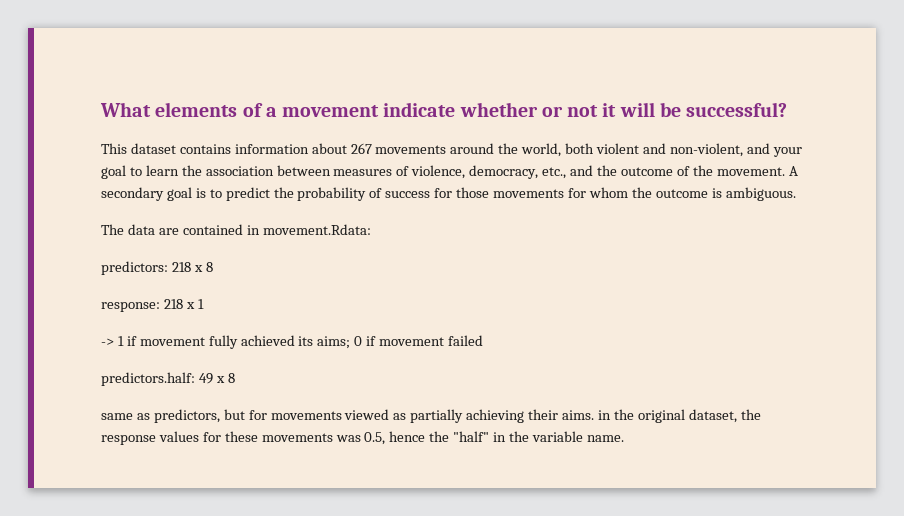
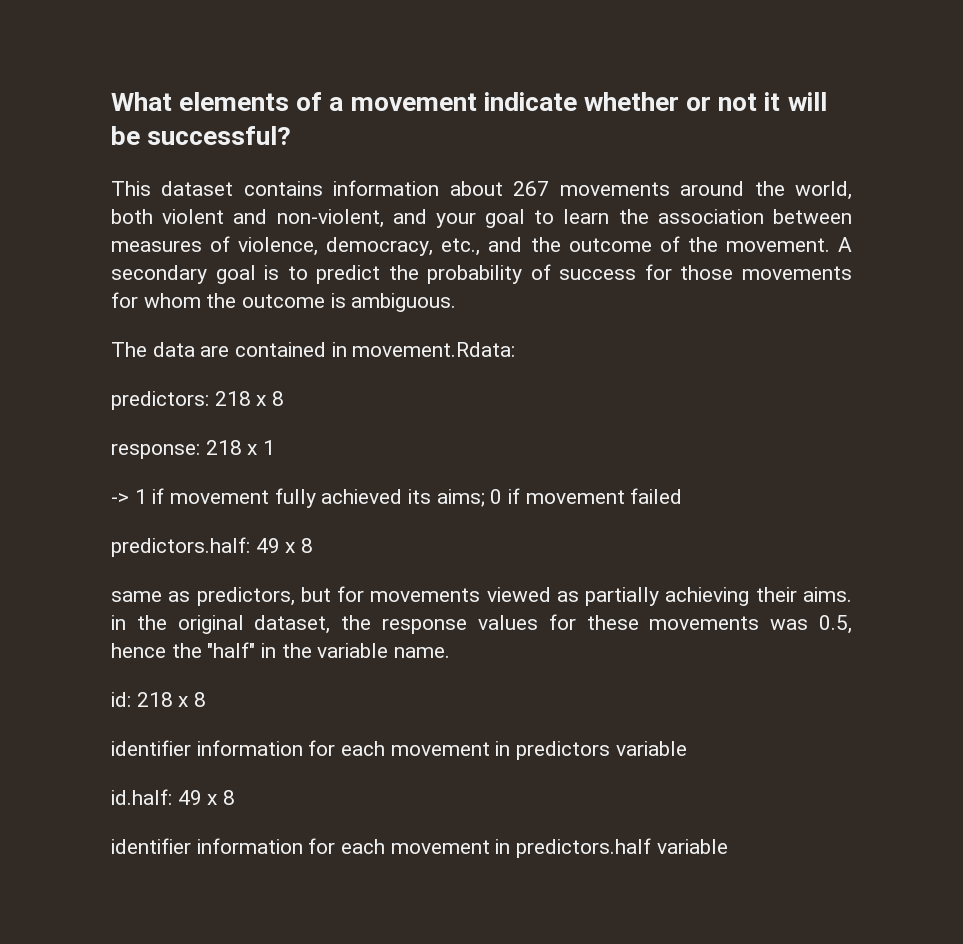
+ id: 218 x 8
+ identifier information for each movement in predictors variable
+ id.half: 49 x 8
+ identifier information for each movement in predictors.half variable

